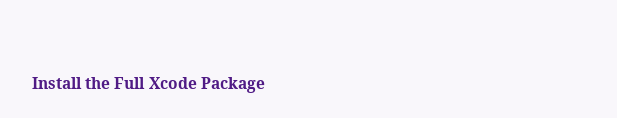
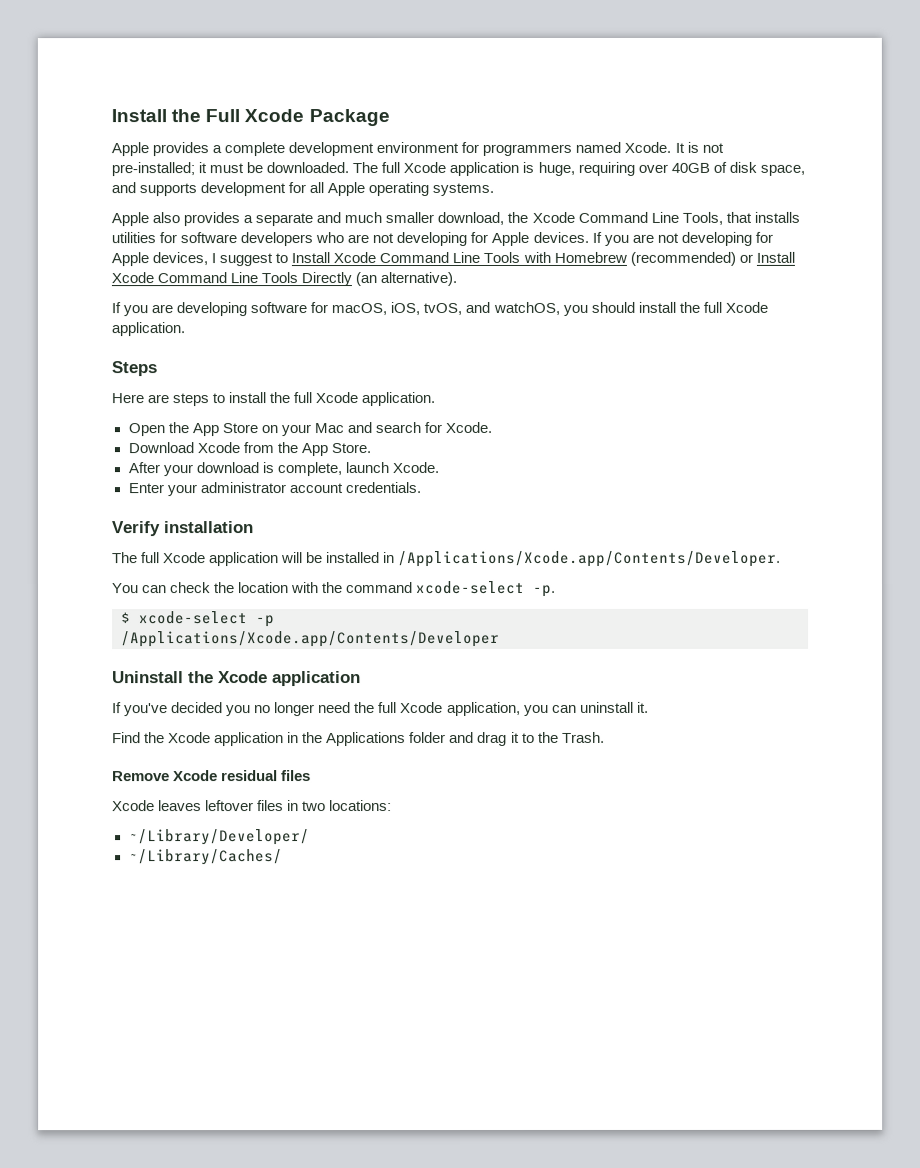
+ Apple provides a complete development environment for programmers named Xcode. It is not pre-installed; it must be downloaded. The full Xcode application is huge, requiring over 40GB of disk space, and supports development for all Apple operating systems.
+ Apple also provides a separate and much smaller download, the Xcode Command Line Tools, that installs utilities for software developers who are not developing for Apple devices. If you are not developing for Apple devices, I suggest to Install Xcode Command Line Tools with Homebrew (recommended) or Install Xcode Command Line Tools Directly (an alternative).
+ If you are developing software for macOS, iOS, tvOS, and watchOS, you should install the full Xcode application.
+ Steps
+ Here are steps to install the full Xcode application.
+ Open the App Store on your Mac and search for Xcode.
+ Download Xcode from the App Store.
+ After your download is complete, launch Xcode.
+ Enter your administrator account credentials.
+ Verify installation
+ The full Xcode application will be installed in /Applications/Xcode.app/Contents/Developer.
+ You can check the location with the command xcode-select -p.
+ $ xcode-select -p
+ /Applications/Xcode.app/Contents/Developer
+ Uninstall the Xcode application
+ If you've decided you no longer need the full Xcode application, you can uninstall it.
+ Find the Xcode application in the Applications folder and drag it to the Trash.
+ Remove Xcode residual files
+ Xcode leaves leftover files in two locations:
+ ~/Library/Developer/
+ ~/Library/Caches/

